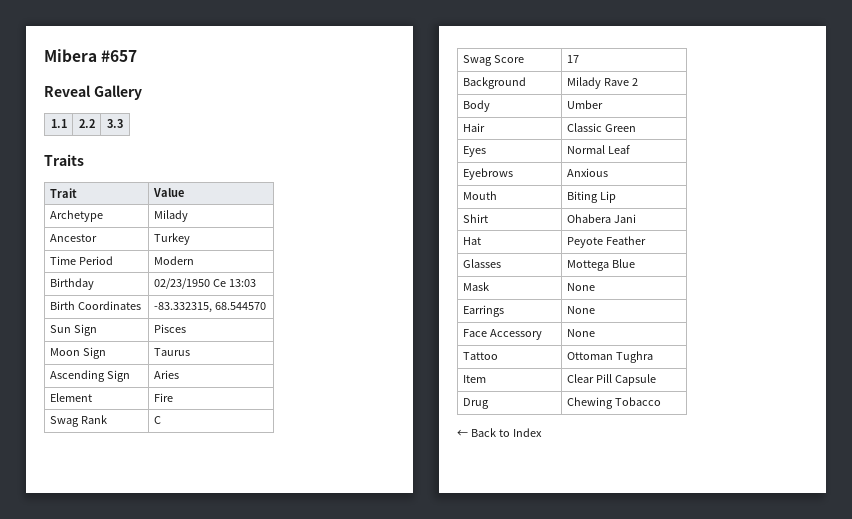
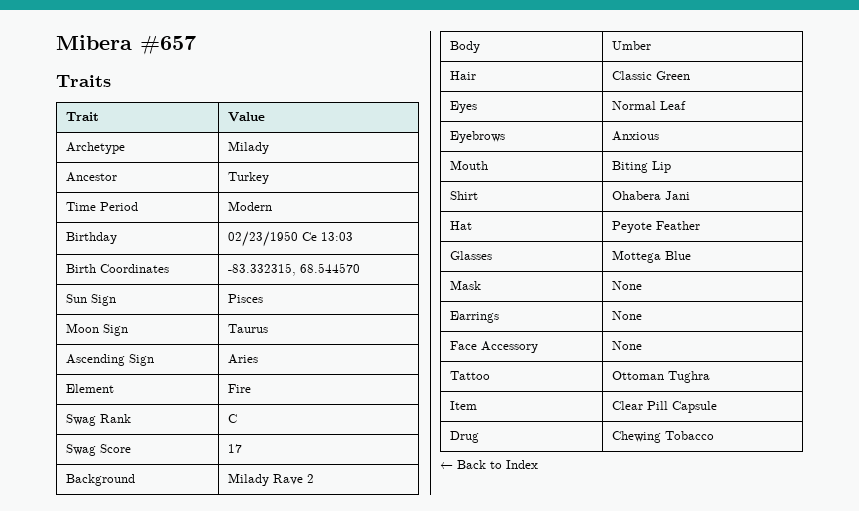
- Reveal Gallery
- 1.1 | 2.2 | 3.3

